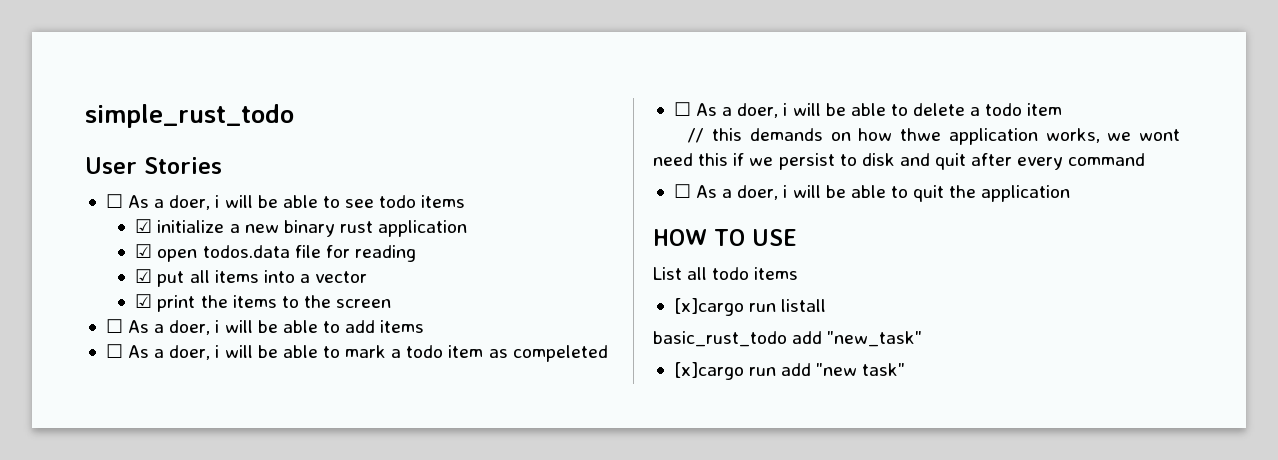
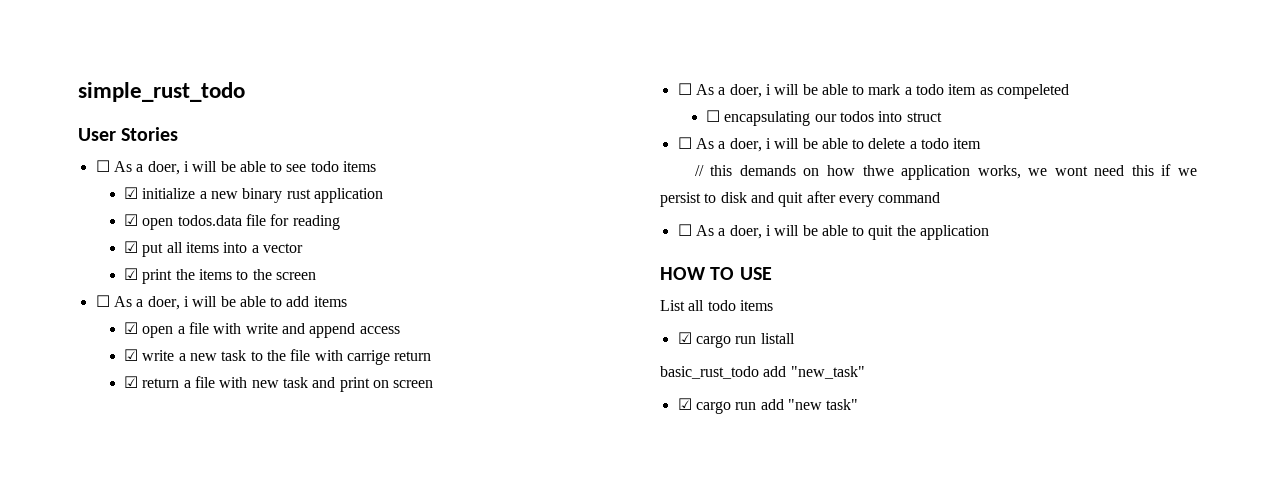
+ ☑ open a file with write and append access
+ ☑ write a new task to the file with carrige return
+ ☑ return a file with new task and print on screen
+ ☐ encapsulating our todos into struct
- [x]cargo run listall
+ ☑ cargo run listall
- [x]cargo run add "new task"
+ ☑ cargo run add "new task"

